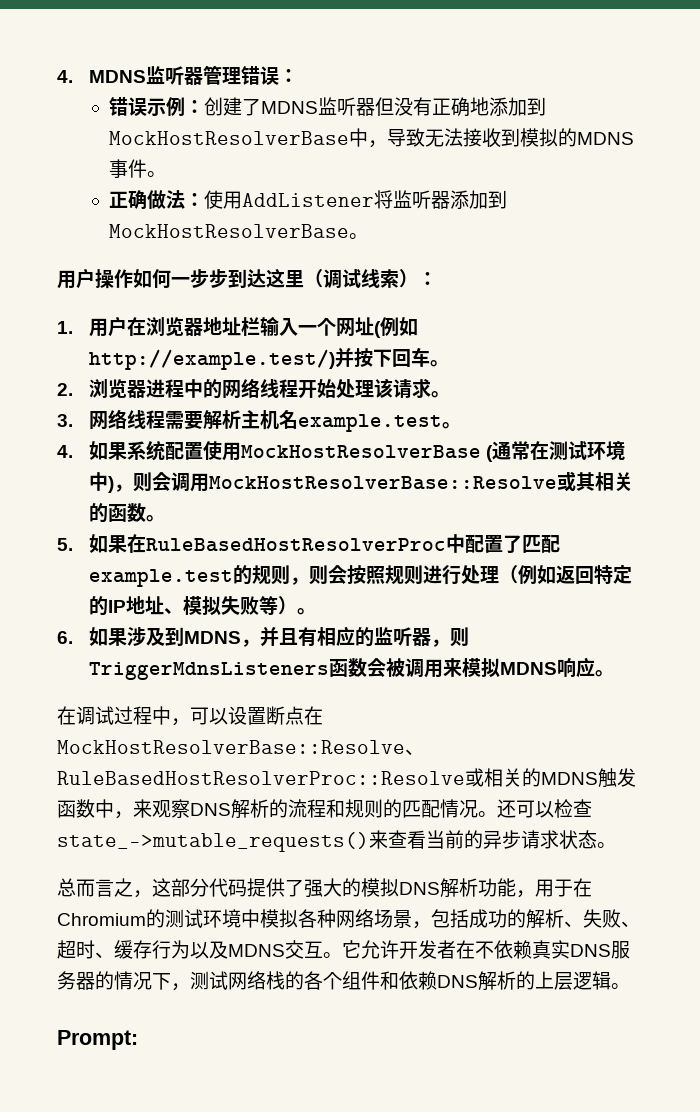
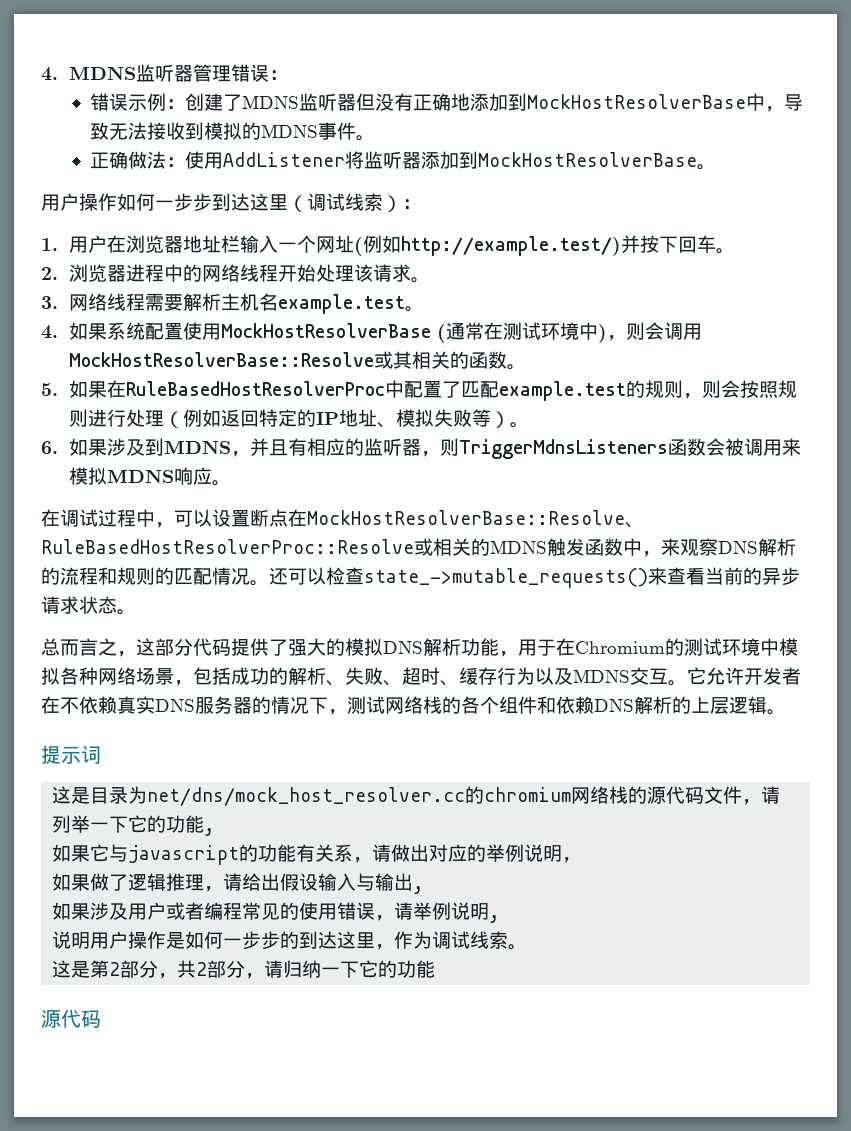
- Prompt:
+ 提示词
+ 这是目录为net/dns/mock_host_resolver.cc的chromium网络栈的源代码文件，请列举一下它的功能,
+ 如果它与javascript的功能有关系，请做出对应的举例说明，
+ 如果做了逻辑推理，请给出假设输入与输出,
+ 如果涉及用户或者编程常见的使用错误，请举例说明,
+ 说明用户操作是如何一步步的到达这里，作为调试线索。
+ 这是第2部分，共2部分，请归纳一下它的功能
+ 源代码

